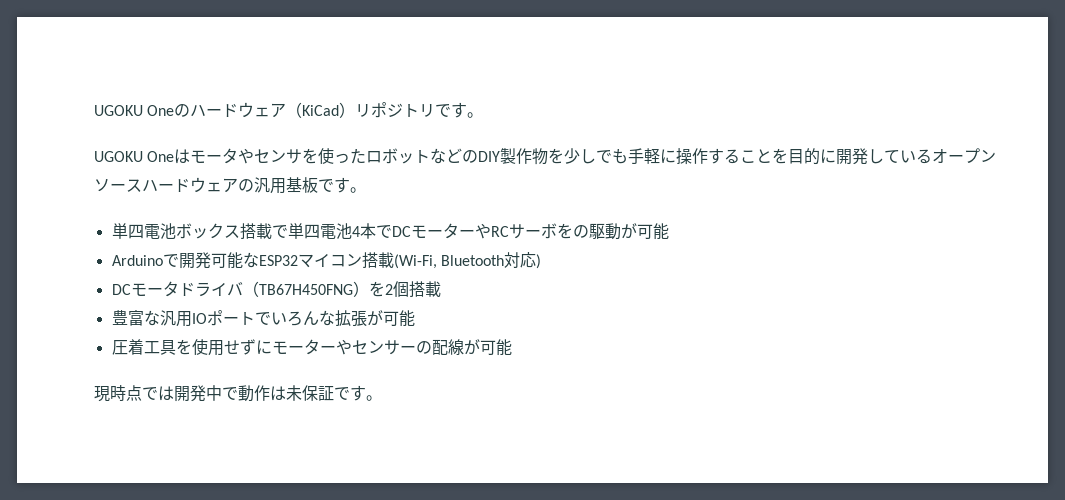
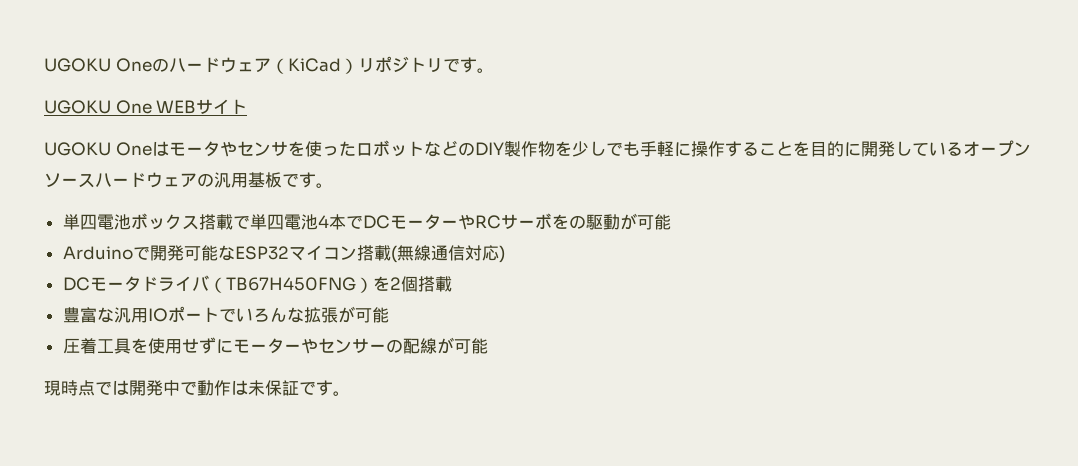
+ UGOKU One WEBサイト
- Arduinoで開発可能なESP32マイコン搭載(Wi-Fi, Bluetooth対応)
+ Arduinoで開発可能なESP32マイコン搭載(無線通信対応)

